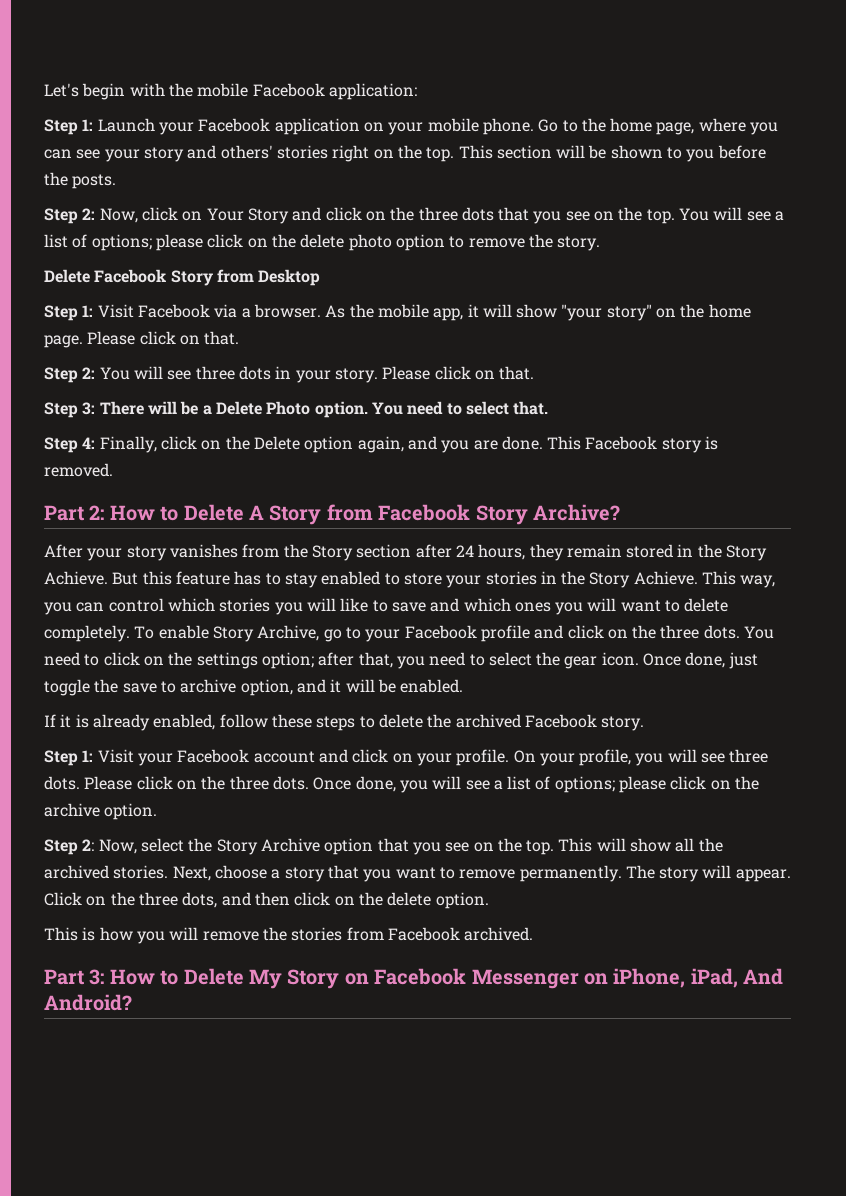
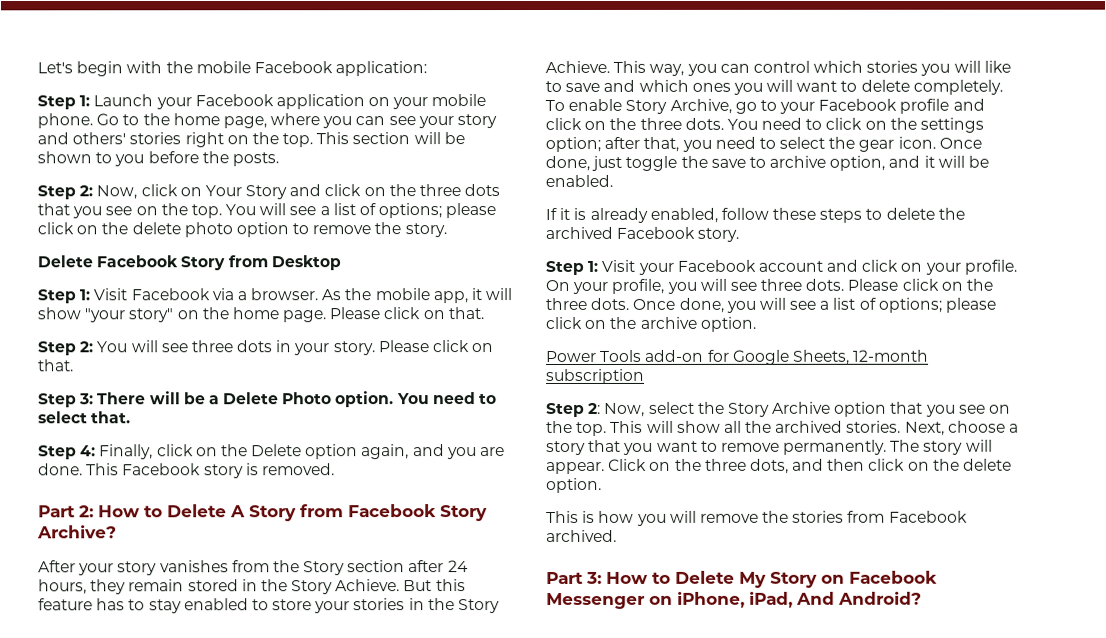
+ Power Tools add-on for Google Sheets, 12-month subscription

